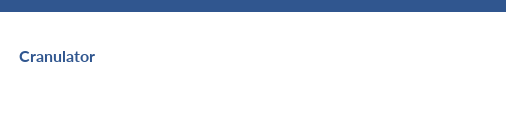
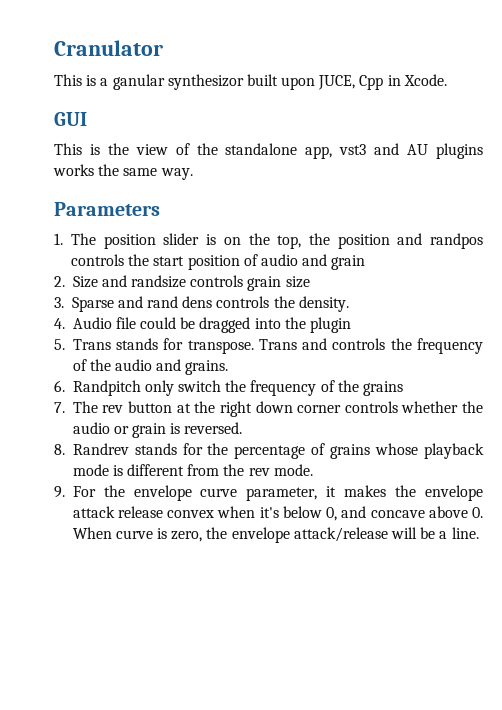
+ This is a ganular synthesizor built upon JUCE, Cpp in Xcode.
+ GUI
+ This is the view of the standalone app, vst3 and AU plugins works the same way.
+ Parameters
+ 1. The position slider is on the top, the position and randpos controls the start position of audio and grain
+ 2. Size and randsize controls grain size
+ 3. Sparse and rand dens controls the density.
+ 4. Audio file could be dragged into the plugin
+ 5. Trans stands for transpose. Trans and controls the frequency of the audio and grains.
+ 6. Randpitch only switch the frequency of the grains
+ 7. The rev button at the right down corner controls whether the audio or grain is reversed.
+ 8. Randrev stands for the percentage of grains whose playback mode is different from the rev mode.
+ 9. For the envelope curve parameter, it makes the envelope attack release convex when it's below 0, and concave above 0. When curve is zero, the envelope attack/release will be a line.

